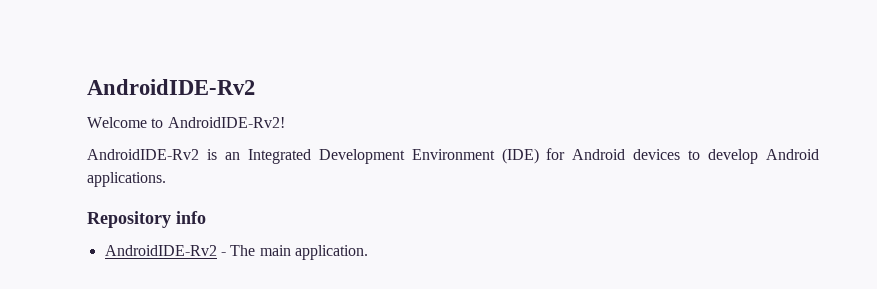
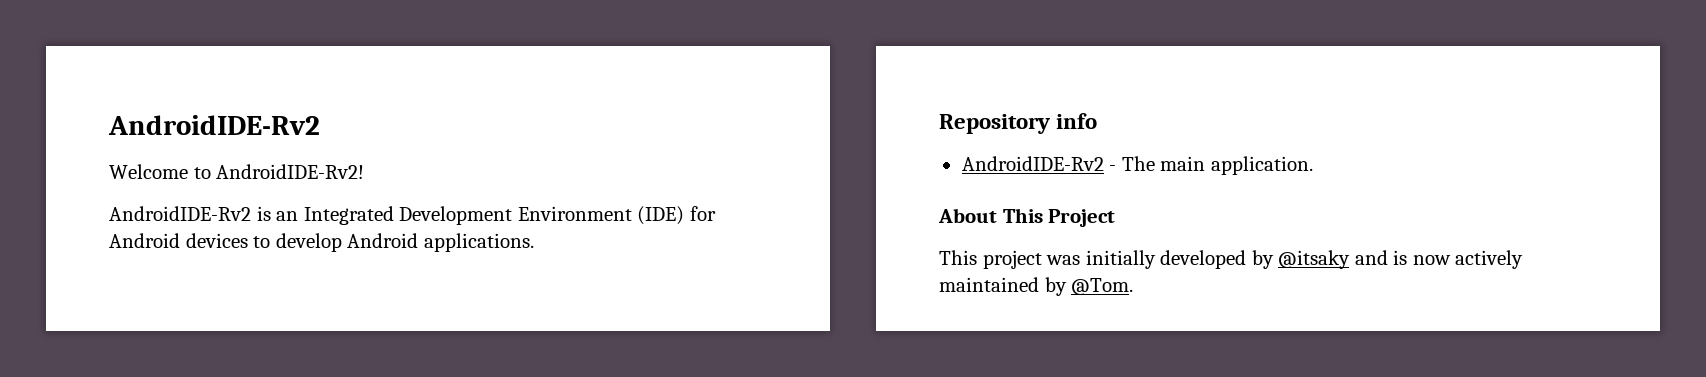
+ About This Project
+ This project was initially developed by @itsaky and is now actively maintained by @Tom.

